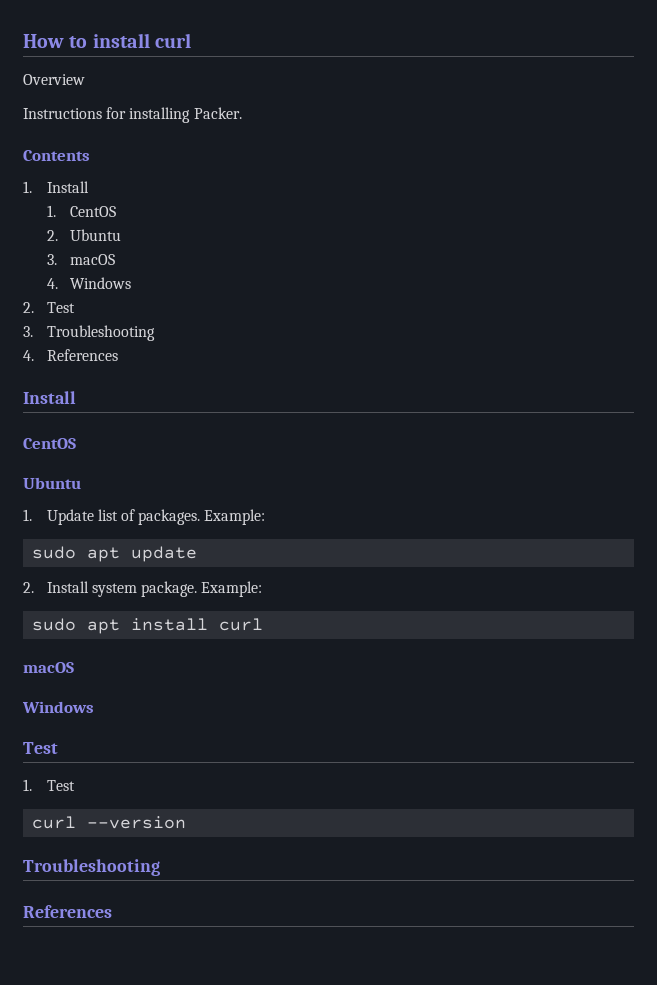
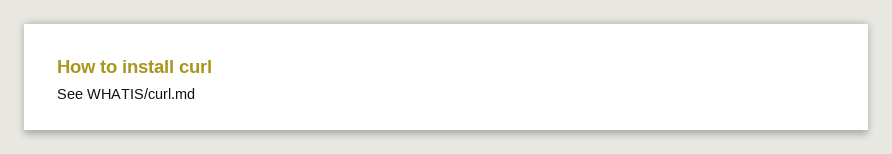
- Overview
- Instructions for installing Packer.
- Contents
- 1. Install
- 1. CentOS
- 2. Ubuntu
- 3. macOS
- 4. Windows
- 2. Test
- 3. Troubleshooting
- 4. References
- Install
- CentOS
- Ubuntu
- 1. Update list of packages. Example:
- sudo apt update
- 2. Install system package. Example:
- sudo apt install curl
- macOS
- Windows
- Test
- 1. Test
- curl --version
- Troubleshooting
- References
+ See WHATIS/curl.md

